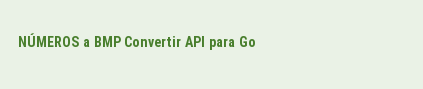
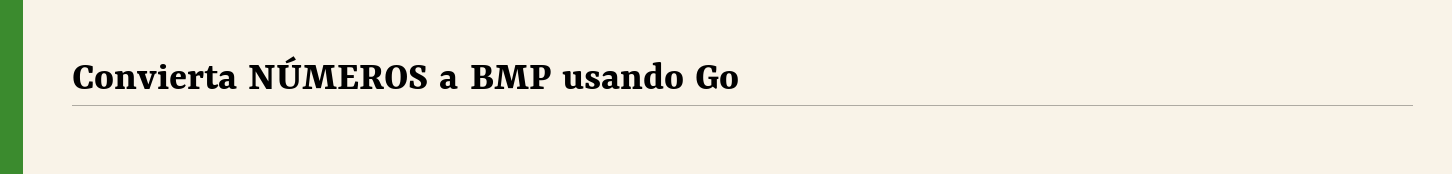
- NÚMEROS a BMP Convertir API para Go
+ Convierta NÚMEROS a BMP usando Go

